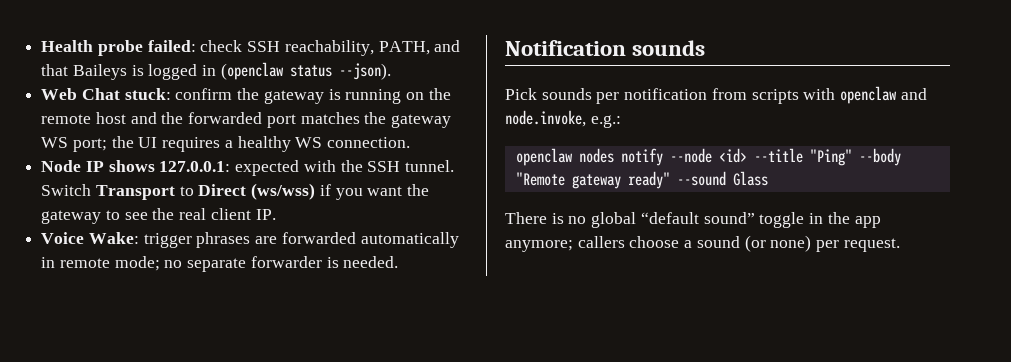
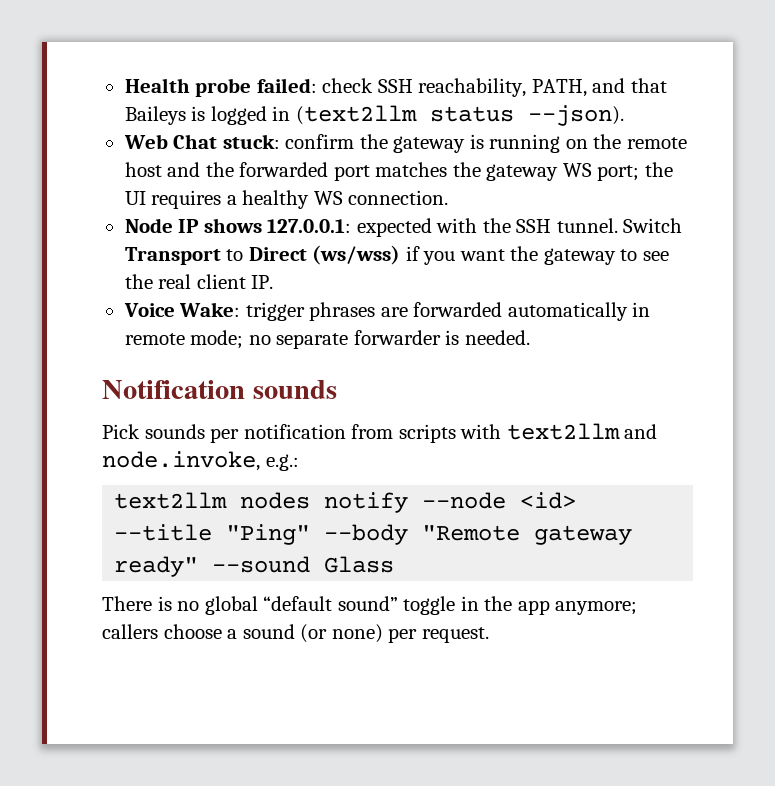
- Health probe failed: check SSH reachability, PATH, and that Baileys is logged in (openclaw status --json).
+ Health probe failed: check SSH reachability, PATH, and that Baileys is logged in (text2llm status --json).
- Pick sounds per notification from scripts with openclaw and node.invoke, e.g.:
+ Pick sounds per notification from scripts with text2llm and node.invoke, e.g.:
- openclaw nodes notify --node <id> --title "Ping" --body "Remote gateway ready" --sound Glass
+ text2llm nodes notify --node <id> --title "Ping" --body "Remote gateway ready" --sound Glass

